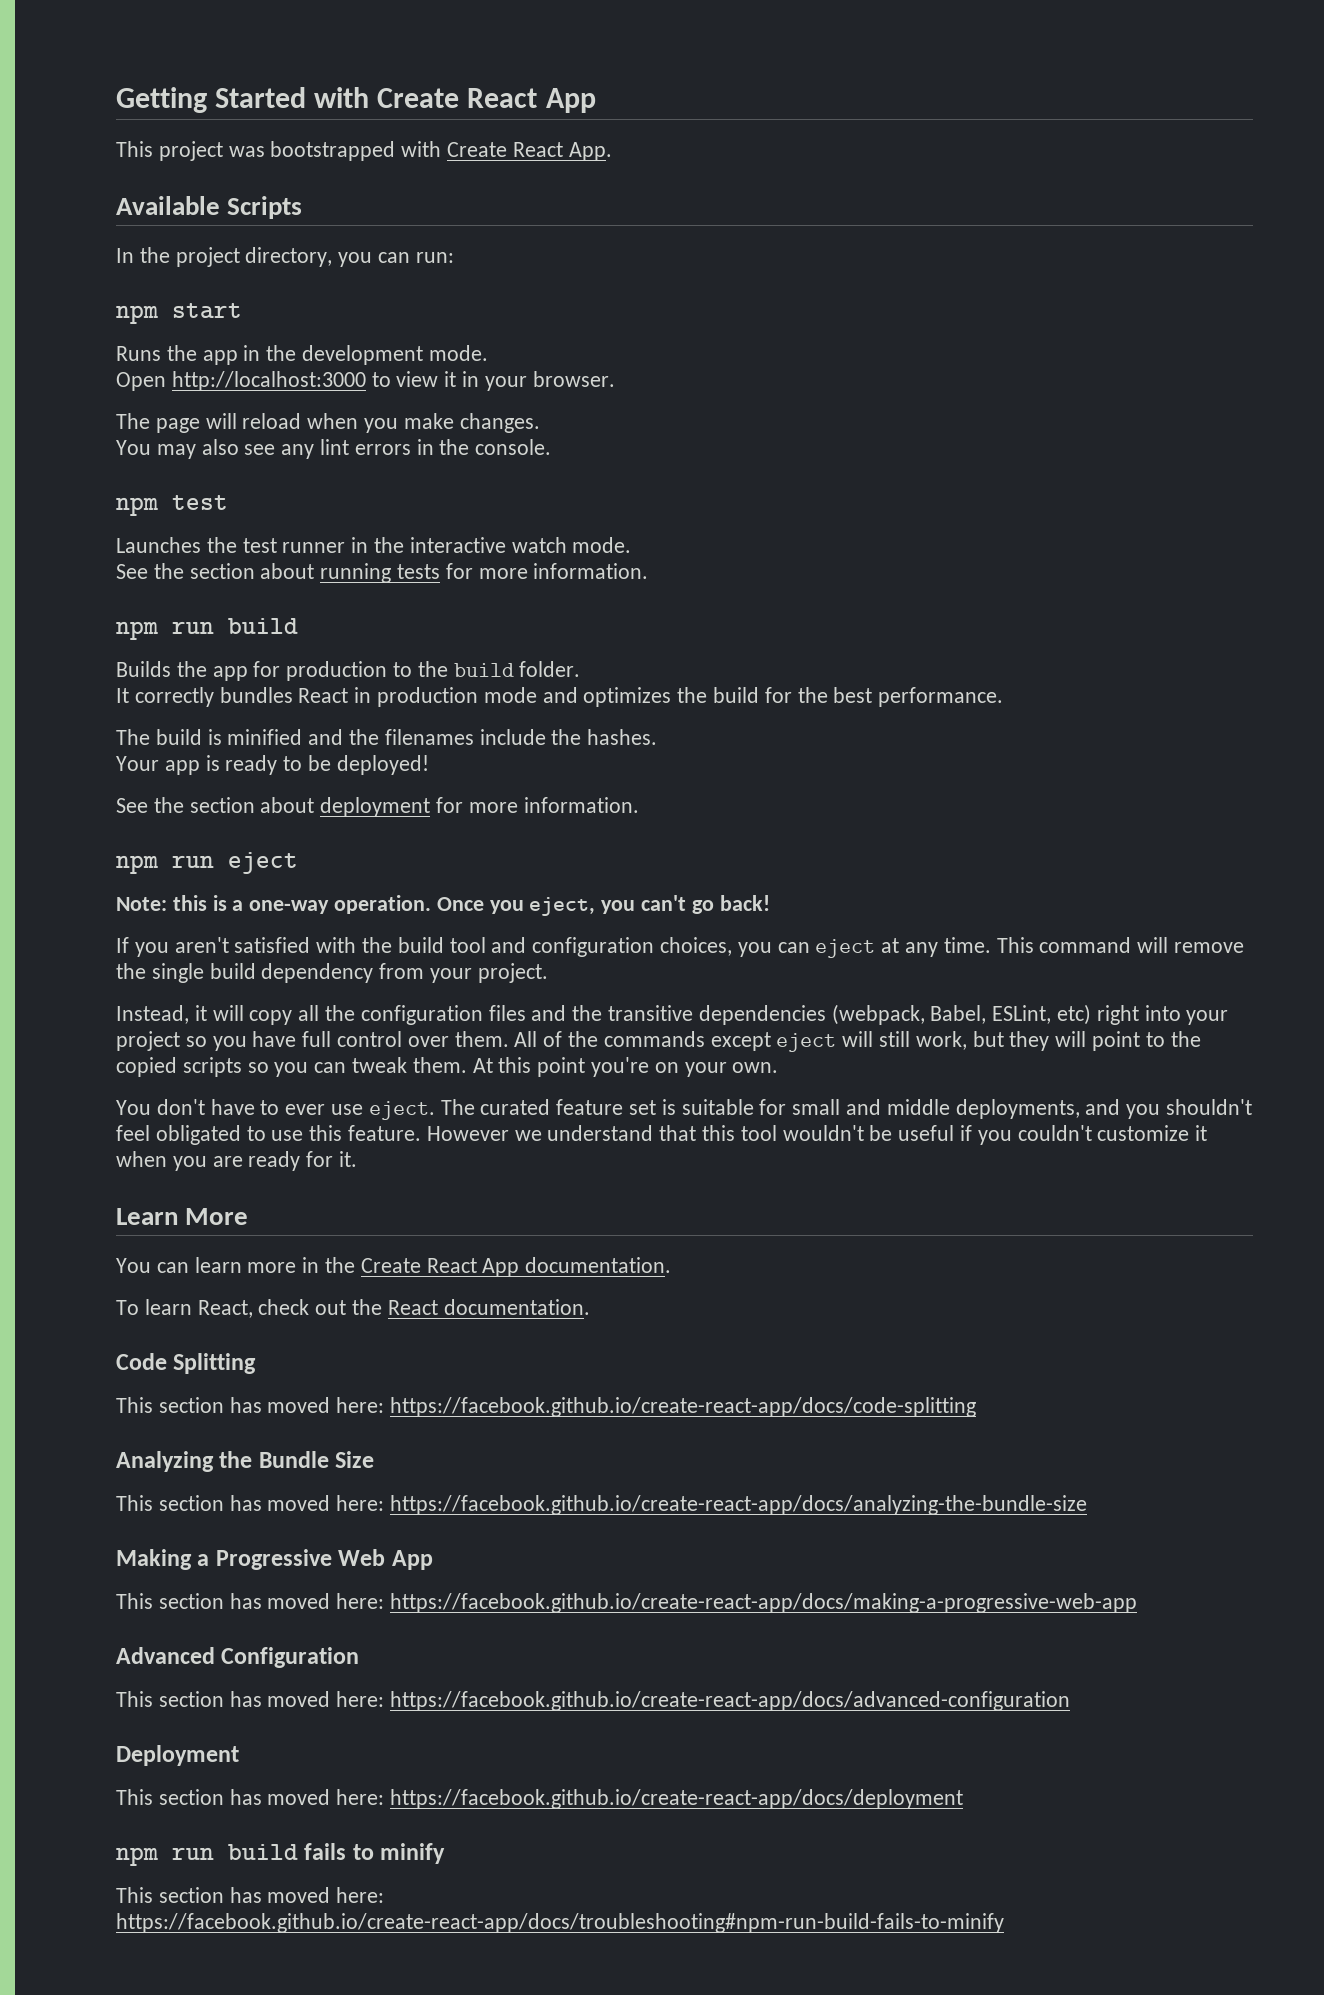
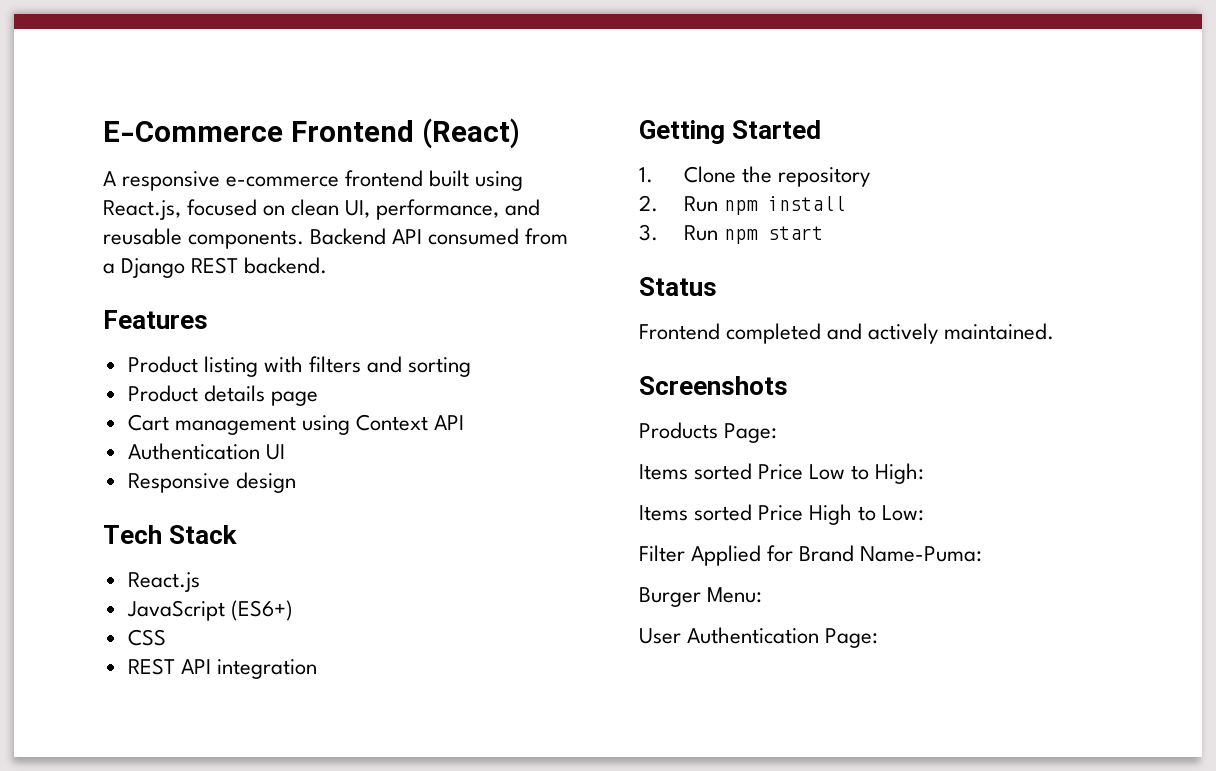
- Getting Started with Create React App
- This project was bootstrapped with Create React App.
- Available Scripts
- In the project directory, you can run:
- npm start
- Runs the app in the development mode.
- Open http://localhost:3000 to view it in your browser.
- The page will reload when you make changes.
- You may also see any lint errors in the console.
- npm test
- Launches the test runner in the interactive watch mode.
- See the section about running tests for more information.
- npm run build
- Builds the app for production to the build folder.
- It correctly bundles React in production mode and optimizes the build for the best performance.
- The build is minified and the filenames include the hashes.
- Your app is ready to be deployed!
- See the section about deployment for more information.
- npm run eject
- Note: this is a one-way operation. Once you eject, you can't go back!
- If you aren't satisfied with the build tool and configuration choices, you can eject at any time. This command will remove the single build dependency from your project.
- Instead, it will copy all the configuration files and the transitive dependencies (webpack, Babel, ESLint, etc) right into your project so you have full control over them. All of the commands except eject will still work, but they will point to the copied scripts so you can tweak them. At this point you're on your own.
- You don't have to ever use eject. The curated feature set is suitable for small and middle deployments, and you shouldn't feel obligated to use this feature. However we understand that this tool wouldn't be useful if you couldn't customize it when you are ready for it.
- Learn More
- You can learn more in the Create React App documentation.
- To learn React, check out the React documentation.
- Code Splitting
- This section has moved here: https://facebook.github.io/create-react-app/docs/code-splitting
- Analyzing the Bundle Size
- This section has moved here: https://facebook.github.io/create-react-app/docs/analyzing-the-bundle-size
- Making a Progressive Web App
- This section has moved here: https://facebook.github.io/create-react-app/docs/making-a-progressive-web-app
- Advanced Configuration
- This section has moved here: https://facebook.github.io/create-react-app/docs/advanced-configuration
- Deployment
- This section has moved here: https://facebook.github.io/create-react-app/docs/deployment
- npm run build fails to minify
- This section has moved here: https://facebook.github.io/create-react-app/docs/troubleshooting#npm-run-build-fails-to-minify
+ E-Commerce Frontend (React)
+ A responsive e-commerce frontend built using React.js, focused on clean UI, performance, and reusable components. Backend API consumed from a Django REST backend.
+ Features
+ Product listing with filters and sorting
+ Product details page
+ Cart management using Context API
+ Authentication UI
+ Responsive design
+ Tech Stack
+ React.js
+ JavaScript (ES6+)
+ CSS
+ REST API integration
+ Getting Started
+ 1. Clone the repository
+ 2. Run npm install
+ 3. Run npm start
+ Status
+ Frontend completed and actively maintained.
+ Screenshots
+ Products Page:
+ Items sorted Price Low to High:
+ Items sorted Price High to Low:
+ Filter Applied for Brand Name-Puma:
+ Burger Menu:
+ User Authentication Page:

